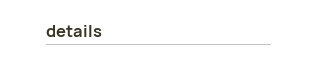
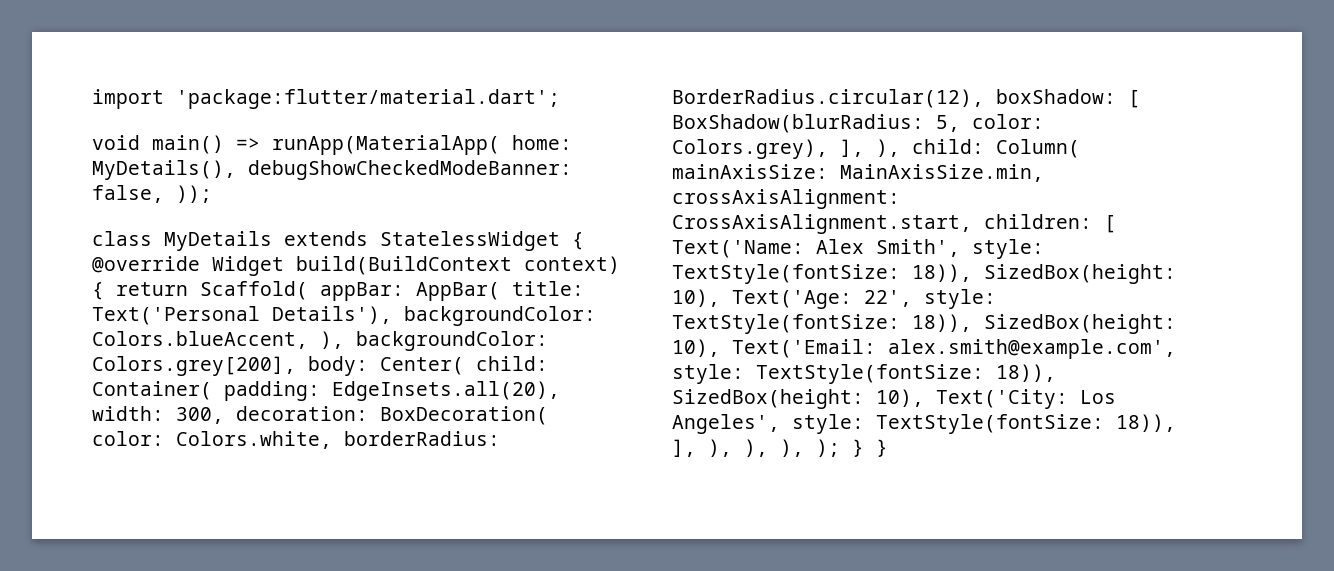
- details
+ import 'package:flutter/material.dart';
+ void main() => runApp(MaterialApp( home: MyDetails(), debugShowCheckedModeBanner: false, ));
+ class MyDetails extends StatelessWidget { @override Widget build(BuildContext context) { return Scaffold( appBar: AppBar( title: Text('Personal Details'), backgroundColor: Colors.blueAccent, ), backgroundColor: Colors.grey[200], body: Center( child: Container( padding: EdgeInsets.all(20), width: 300, decoration: BoxDecoration( color: Colors.white, borderRadius: BorderRadius.circular(12), boxShadow: [ BoxShadow(blurRadius: 5, color: Colors.grey), ], ), child: Column( mainAxisSize: MainAxisSize.min, crossAxisAlignment: CrossAxisAlignment.start, children: [ Text('Name: Alex Smith', style: TextStyle(fontSize: 18)), SizedBox(height: 10), Text('Age: 22', style: TextStyle(fontSize: 18)), SizedBox(height: 10), Text('Email: alex.smith@example.com', style: TextStyle(fontSize: 18)), SizedBox(height: 10), Text('City: Los Angeles', style: TextStyle(fontSize: 18)), ], ), ), ), ); } }

